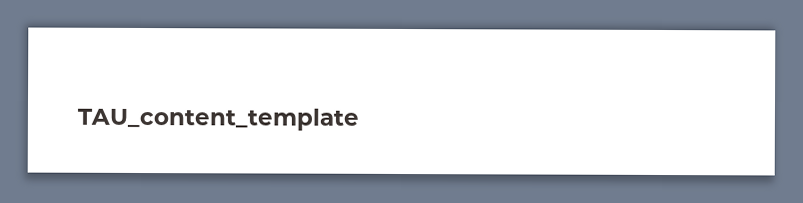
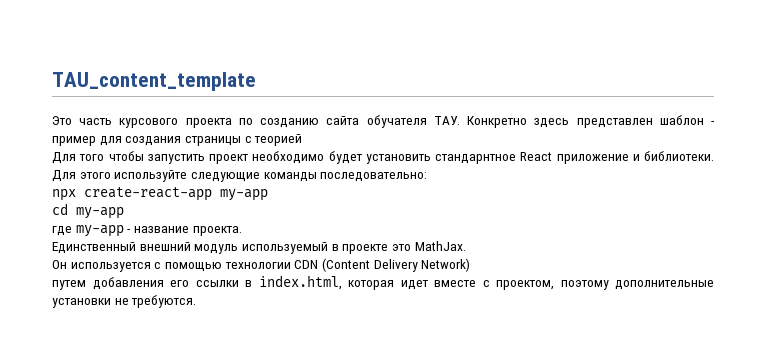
+ Это часть курсового проекта по созданию сайта обучателя ТАУ. Конкретно здесь представлен шаблон - пример для создания страницы с теорией
+ Для того чтобы запустить проект необходимо будет установить стандарнтное React приложение и библиотеки. Для этого используйте следующие команды последовательно:
+ npx create-react-app my-app
+ cd my-app
+ где my-app - название проекта.
+ Единственный внешний модуль используемый в проекте это MathJax.
+ Он используется с помощью технологии CDN (Content Delivery Network)
+ путем добавления его ссылки в index.html, которая идет вместе с проектом, поэтому дополнительные установки не требуются.

